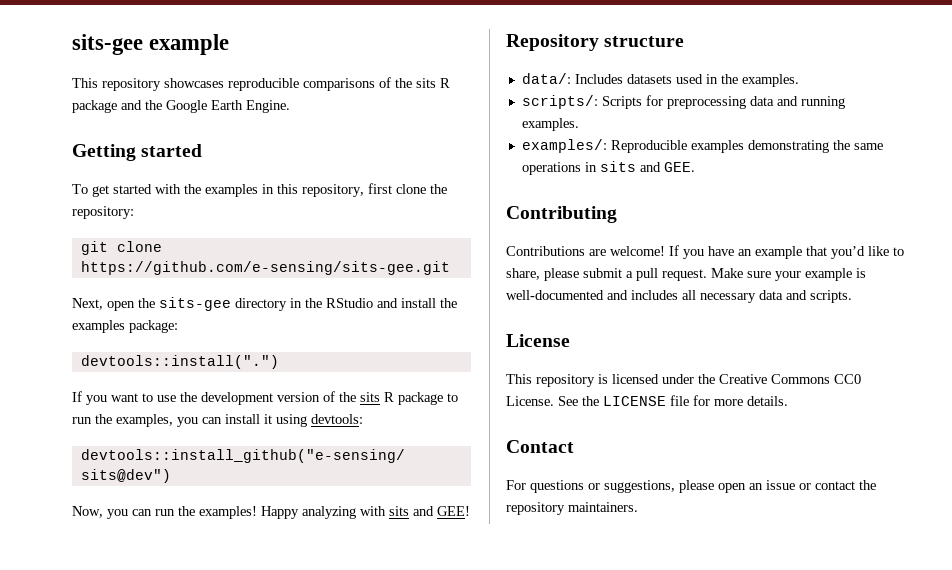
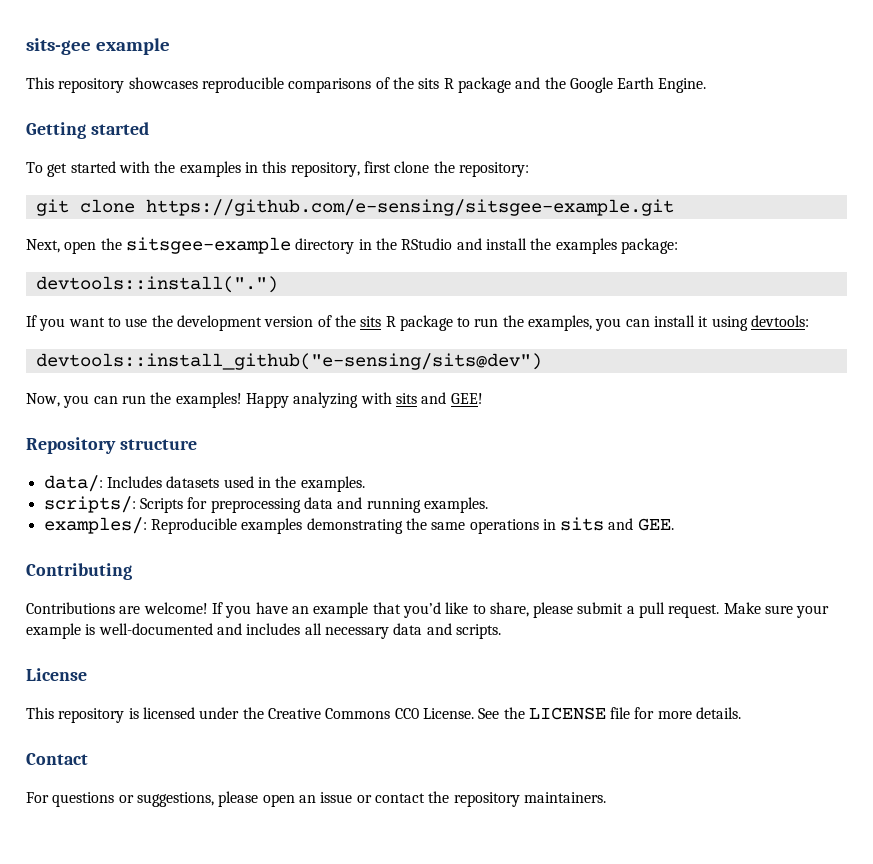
- git clone https://github.com/e-sensing/sits-gee.git
+ git clone https://github.com/e-sensing/sitsgee-example.git
- Next, open the sits-gee directory in the RStudio and install the examples package:
+ Next, open the sitsgee-example directory in the RStudio and install the examples package:

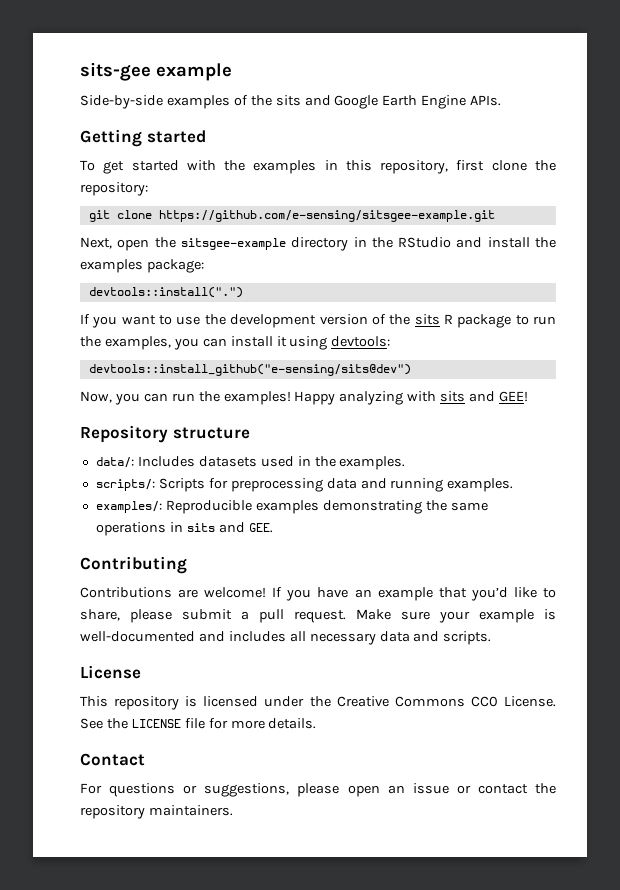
- This repository showcases reproducible comparisons of the sits R package and the Google Earth Engine.
+ Side-by-side examples of the sits and Google Earth Engine APIs.

